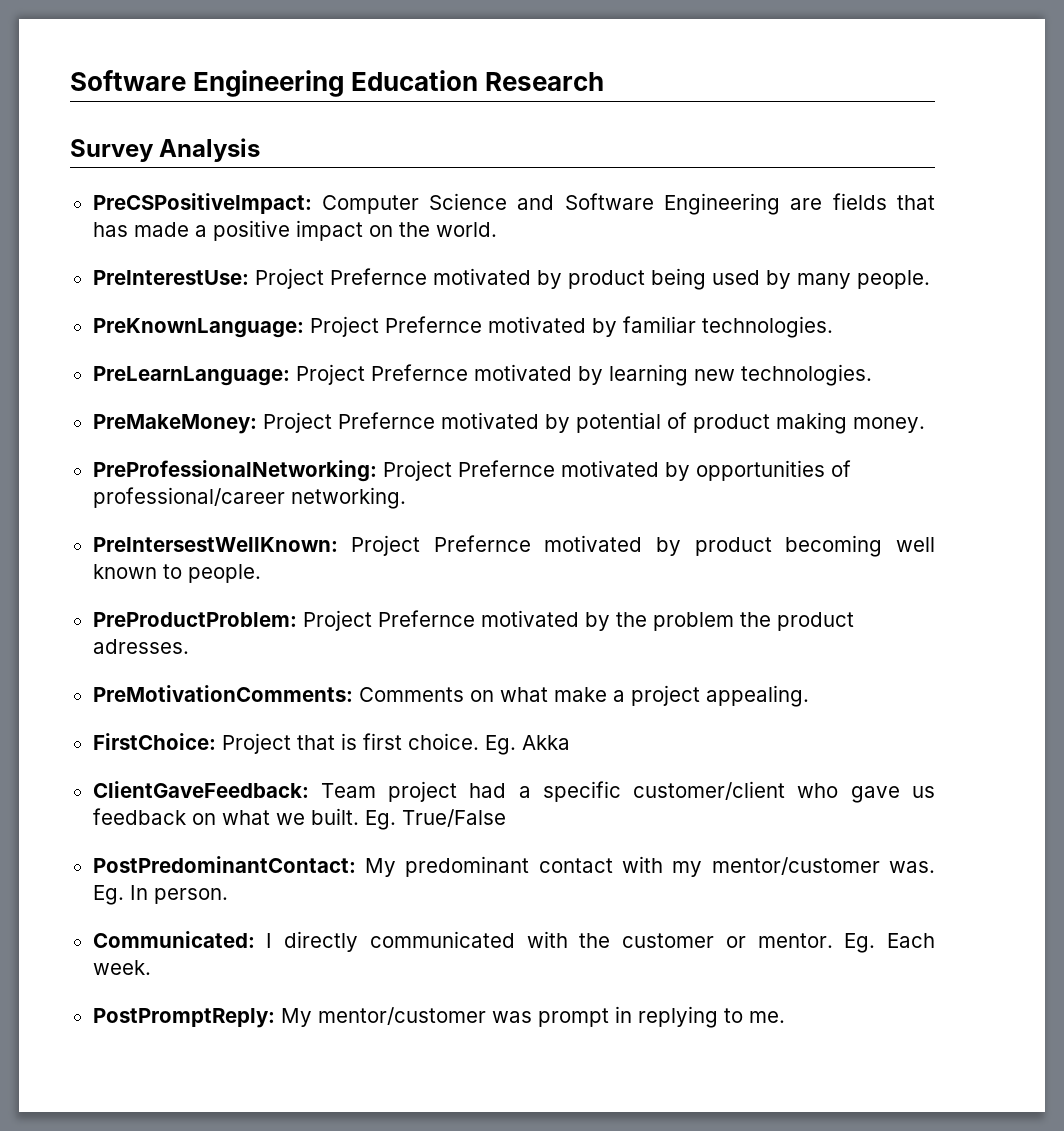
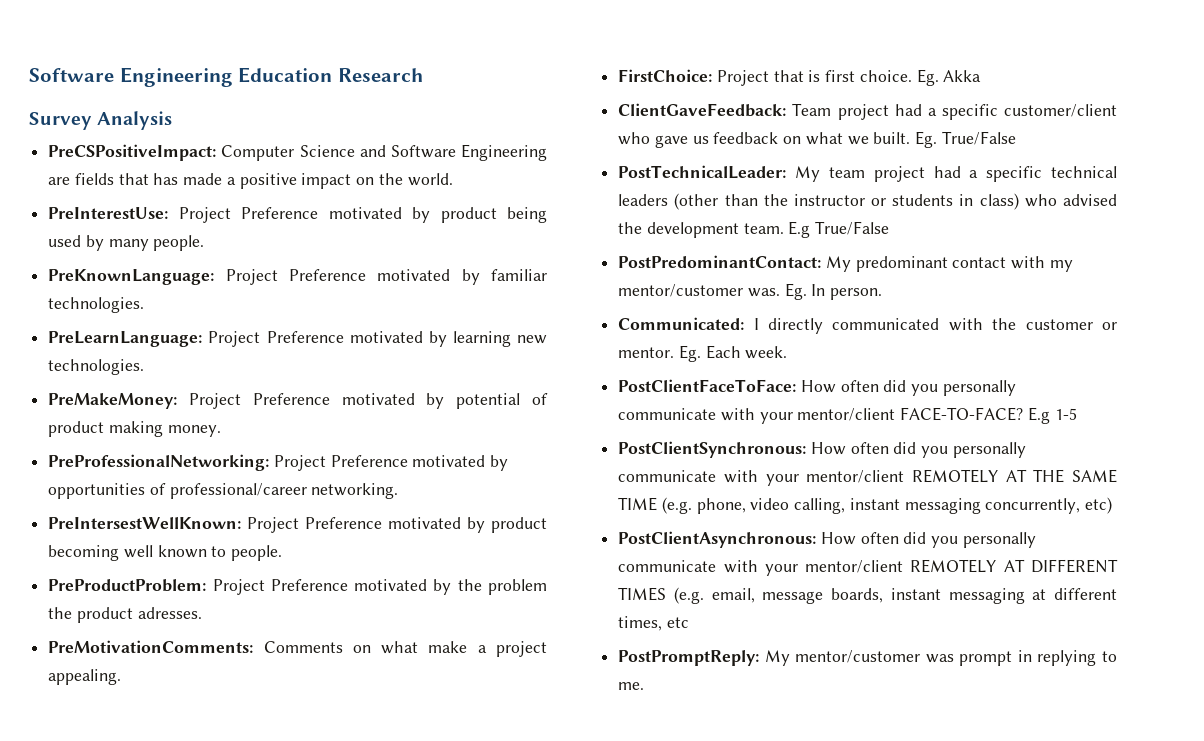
- PreInterestUse: Project Prefernce motivated by product being used by many people.
+ PreInterestUse: Project Preference motivated by product being used by many people.
- PreKnownLanguage: Project Prefernce motivated by familiar technologies.
+ PreKnownLanguage: Project Preference motivated by familiar technologies.
- PreLearnLanguage: Project Prefernce motivated by learning new technologies.
+ PreLearnLanguage: Project Preference motivated by learning new technologies.
- PreMakeMoney: Project Prefernce motivated by potential of product making money.
+ PreMakeMoney: Project Preference motivated by potential of product making money.
- PreProfessionalNetworking: Project Prefernce motivated by opportunities of professional/career networking.
+ PreProfessionalNetworking: Project Preference motivated by opportunities of professional/career networking.
- PreIntersestWellKnown: Project Prefernce motivated by product becoming well known to people.
+ PreIntersestWellKnown: Project Preference motivated by product becoming well known to people.
- PreProductProblem: Project Prefernce motivated by the problem the product adresses.
+ PreProductProblem: Project Preference motivated by the problem the product adresses.
+ PostTechnicalLeader: My team project had a specific technical leaders (other than the instructor or students in class) who advised the development team. E.g True/False
+ PostClientFaceToFace: How often did you personally communicate with your mentor/client FACE-TO-FACE? E.g 1-5
+ PostClientSynchronous: How often did you personally communicate with your mentor/client REMOTELY AT THE SAME TIME (e.g. phone, video calling, instant messaging concurrently, etc)
+ PostClientAsynchronous: How often did you personally communicate with your mentor/client REMOTELY AT DIFFERENT TIMES (e.g. email, message boards, instant messaging at different times, etc

